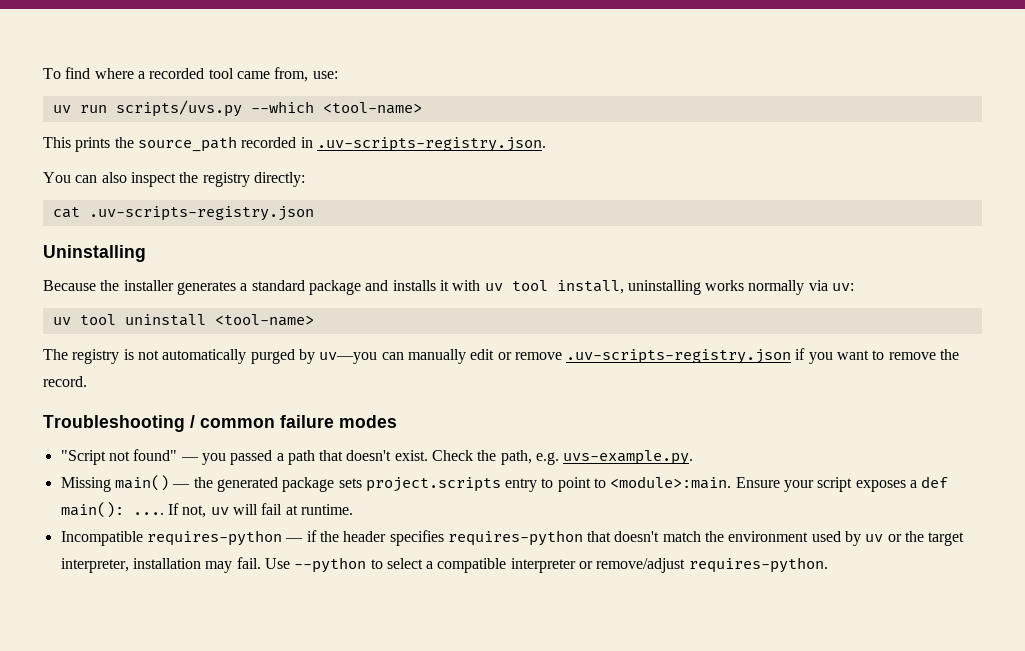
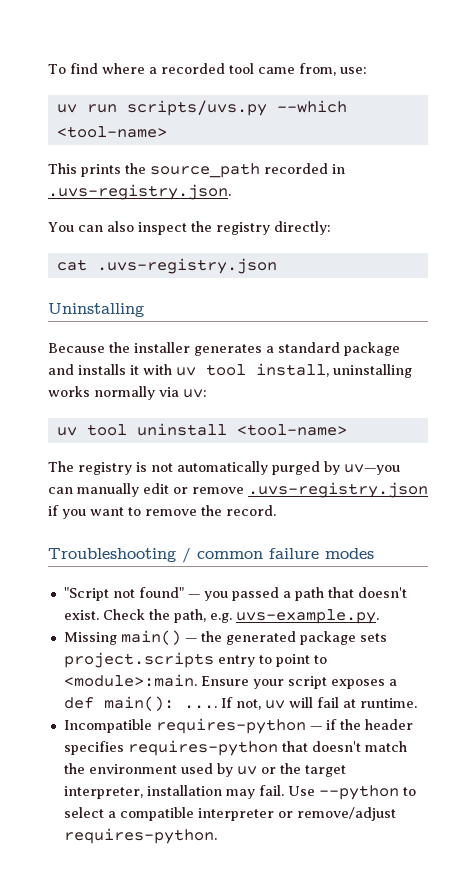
- This prints the source_path recorded in .uv-scripts-registry.json.
+ This prints the source_path recorded in .uvs-registry.json.
- cat .uv-scripts-registry.json
+ cat .uvs-registry.json
- The registry is not automatically purged by uv—you can manually edit or remove .uv-scripts-registry.json if you want to remove the record.
+ The registry is not automatically purged by uv—you can manually edit or remove .uvs-registry.json if you want to remove the record.

